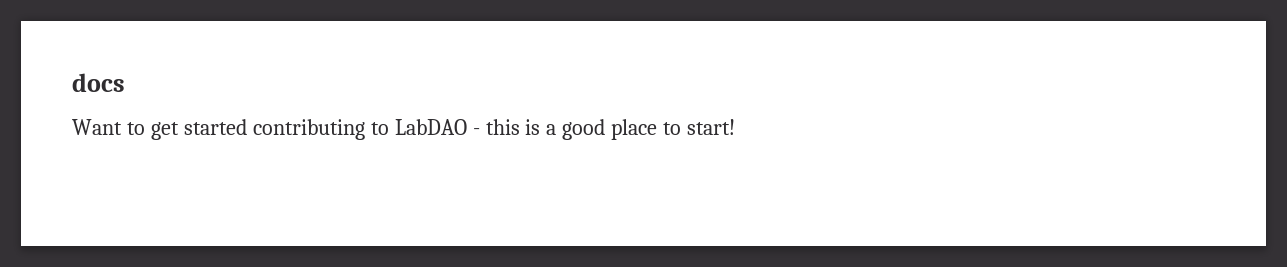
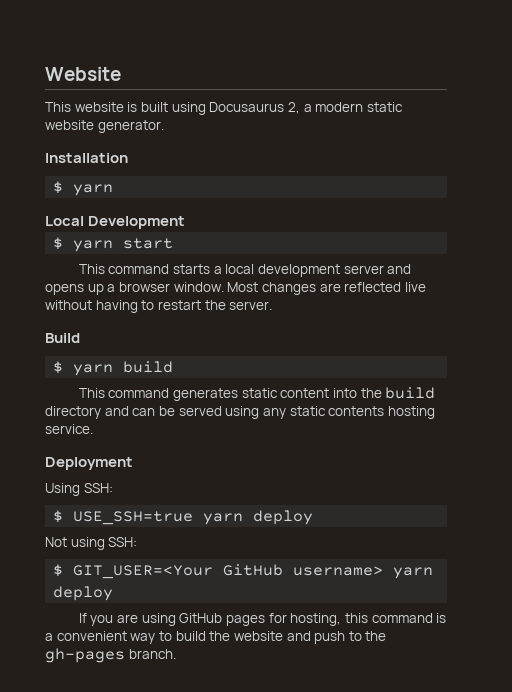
- docs
- Want to get started contributing to LabDAO - this is a good place to start!
+ Website
+ This website is built using Docusaurus 2, a modern static website generator.
+ Installation
+ $ yarn
+ Local Development
+ $ yarn start
+ This command starts a local development server and opens up a browser window. Most changes are reflected live without having to restart the server.
+ Build
+ $ yarn build
+ This command generates static content into the build directory and can be served using any static contents hosting service.
+ Deployment
+ Using SSH:
+ $ USE_SSH=true yarn deploy
+ Not using SSH:
+ $ GIT_USER=<Your GitHub username> yarn deploy
+ If you are using GitHub pages for hosting, this command is a convenient way to build the website and push to the gh-pages branch.

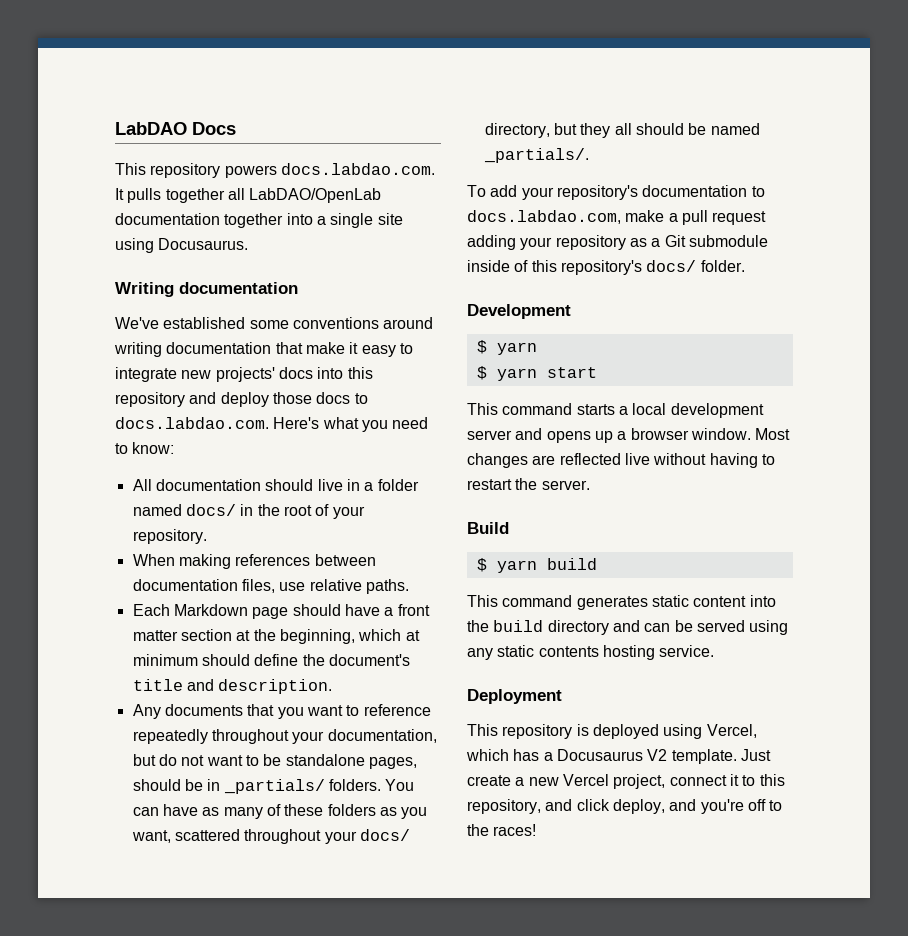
- Website
- This website is built using Docusaurus 2, a modern static website generator.
- Installation
+ LabDAO Docs
+ This repository powers docs.labdao.com. It pulls together all LabDAO/OpenLab documentation together into a single site using Docusaurus.
+ Writing documentation
+ We've established some conventions around writing documentation that make it easy to integrate new projects' docs into this repository and deploy those docs to docs.labdao.com. Here's what you need to know:
+ All documentation should live in a folder named docs/ in the root of your repository.
+ When making references between documentation files, use relative paths.
+ Each Markdown page should have a front matter section at the beginning, which at minimum should define the document's title and description.
+ Any documents that you want to reference repeatedly throughout your documentation, but do not want to be standalone pages, should be in _partials/ folders. You can have as many of these folders as you want, scattered throughout your docs/ directory, but they all should be named _partials/.
+ To add your repository's documentation to docs.labdao.com, make a pull request adding your repository as a Git submodule inside of this repository's docs/ folder.
+ Development
  $ yarn
- Local Development
- Using SSH:
- $ USE_SSH=true yarn deploy
- Not using SSH:
- $ GIT_USER=<Your GitHub username> yarn deploy
- If you are using GitHub pages for hosting, this command is a convenient way to build the website and push to the gh-pages branch.
+ This repository is deployed using Vercel, which has a Docusaurus V2 template. Just create a new Vercel project, connect it to this repository, and click deploy, and you're off to the races!

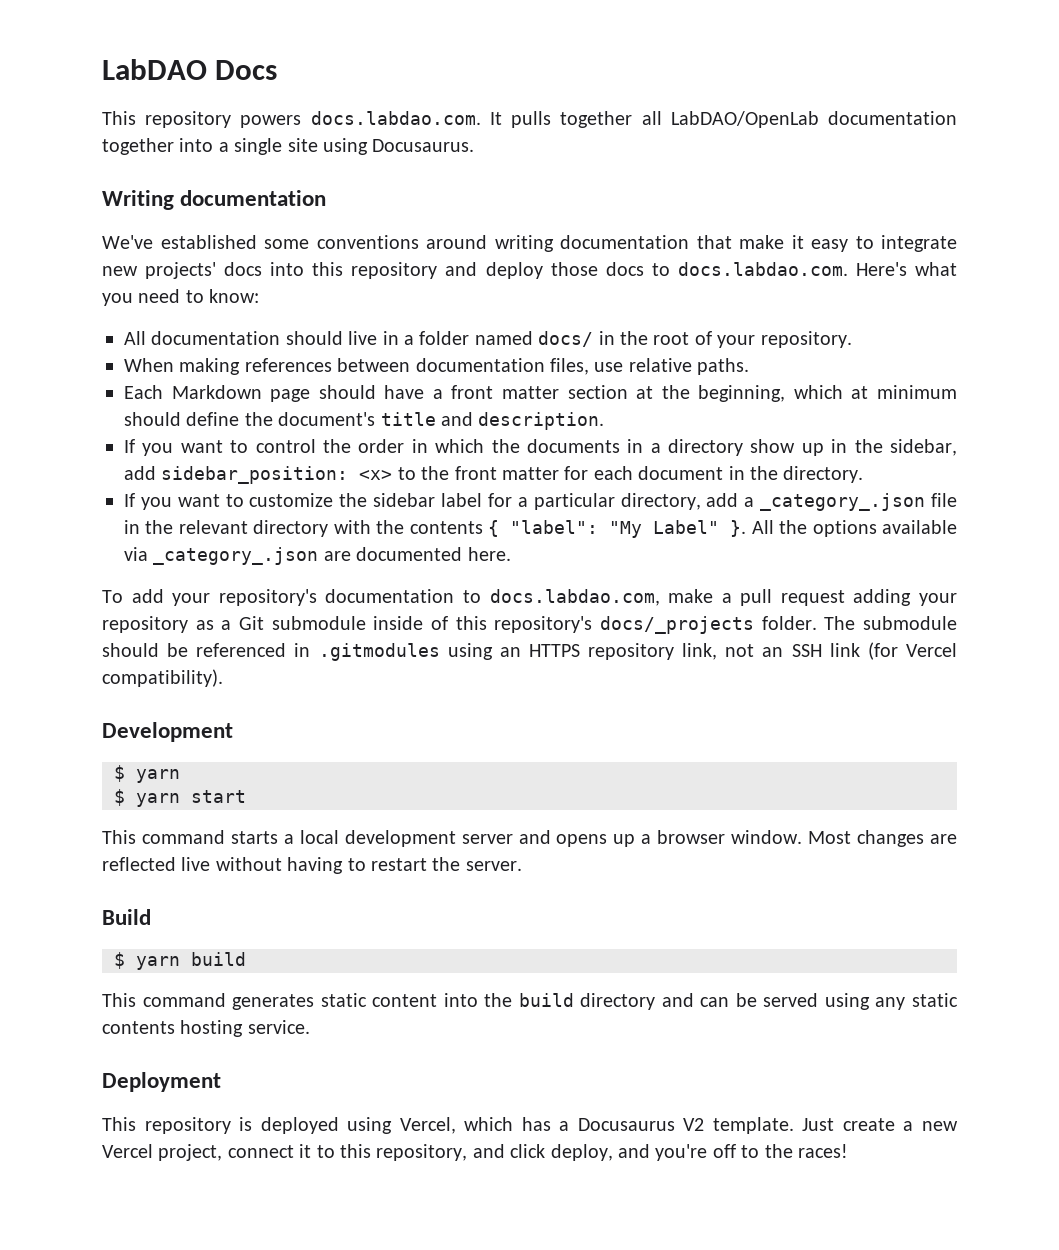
- Any documents that you want to reference repeatedly throughout your documentation, but do not want to be standalone pages, should be in _partials/ folders. You can have as many of these folders as you want, scattered throughout your docs/ directory, but they all should be named _partials/.
+ If you want to control the order in which the documents in a directory show up in the sidebar, add sidebar_position: <x> to the front matter for each document in the directory.
+ If you want to customize the sidebar label for a particular directory, add a _category_.json file in the relevant directory with the contents { "label": "My Label" }. All the options available via _category_.json are documented here.
- To add your repository's documentation to docs.labdao.com, make a pull request adding your repository as a Git submodule inside of this repository's docs/ folder.
+ To add your repository's documentation to docs.labdao.com, make a pull request adding your repository as a Git submodule inside of this repository's docs/_projects folder. The submodule should be referenced in .gitmodules using an HTTPS repository link, not an SSH link (for Vercel compatibility).

